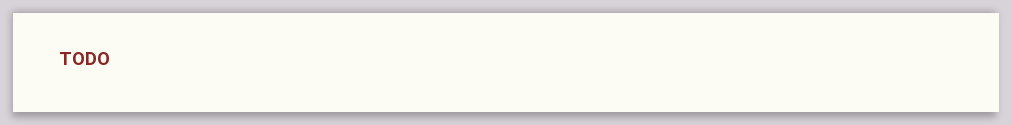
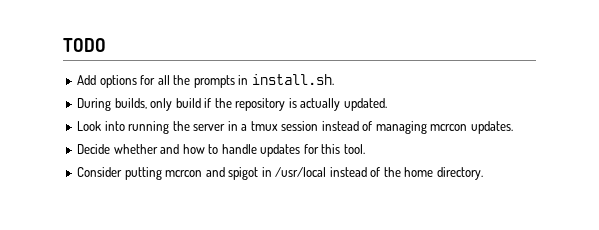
+ Add options for all the prompts in install.sh.
+ During builds, only build if the repository is actually updated.
+ Look into running the server in a tmux session instead of managing mcrcon updates.
+ Decide whether and how to handle updates for this tool.
+ Consider putting mcrcon and spigot in /usr/local instead of the home directory.

